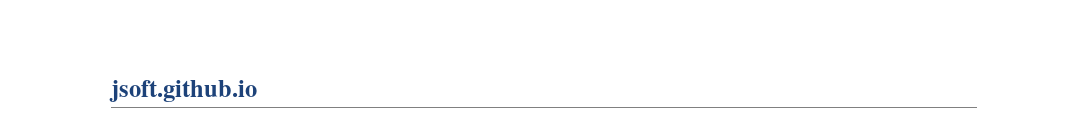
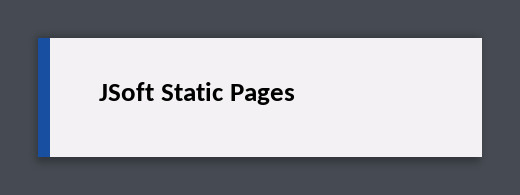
- jsoft.github.io
+ JSoft Static Pages

